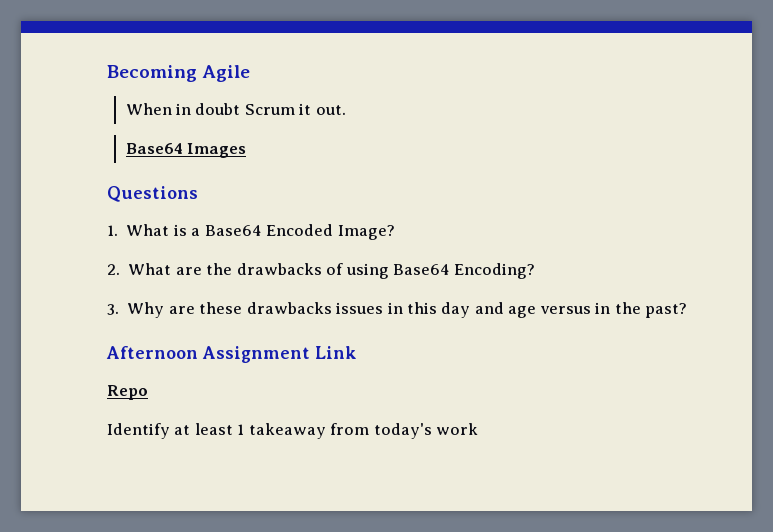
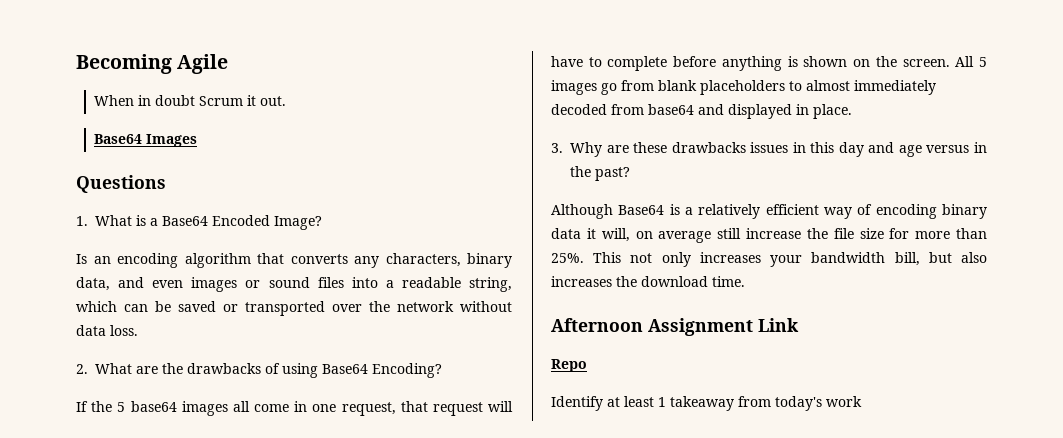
+ Is an encoding algorithm that converts any characters, binary data, and even images or sound files into a readable string, which can be saved or transported over the network without data loss.
+ If the 5 base64 images all come in one request, that request will have to complete before anything is shown on the screen. All 5 images go from blank placeholders to almost immediately decoded from base64 and displayed in place.
+ Although Base64 is a relatively efficient way of encoding binary data it will, on average still increase the file size for more than 25%. This not only increases your bandwidth bill, but also increases the download time.

